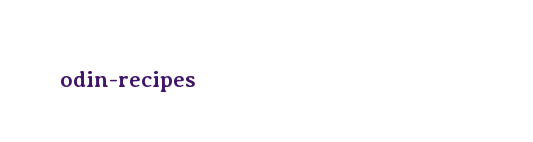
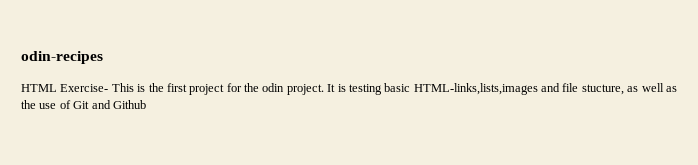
+ HTML Exercise- This is the first project for the odin project. It is testing basic HTML-links,lists,images and file stucture, as well as the use of Git and Github

